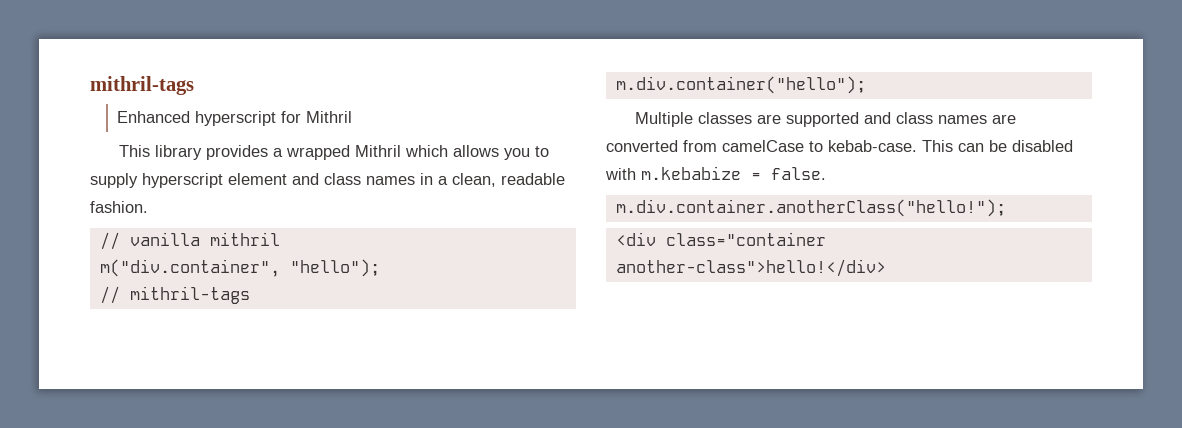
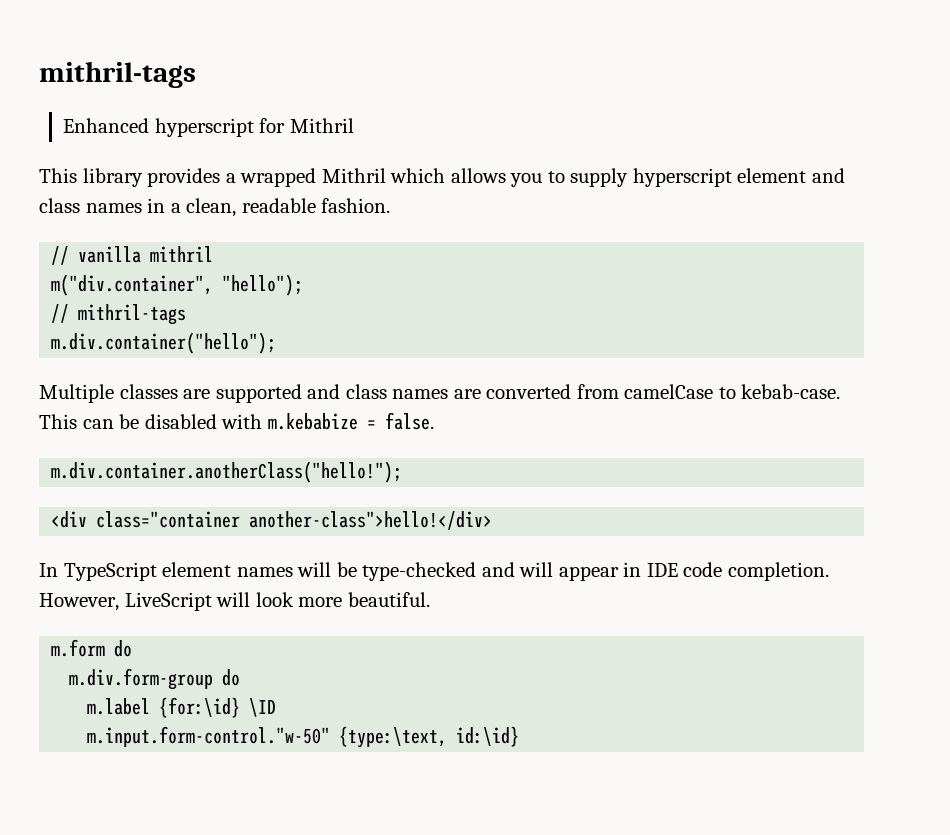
+ In TypeScript element names will be type-checked and will appear in IDE code completion. However, LiveScript will look more beautiful.
+ m.form do
+ m.div.form-group do
+ m.label {for:\id} \ID
+ m.input.form-control."w-50" {type:\text, id:\id}

